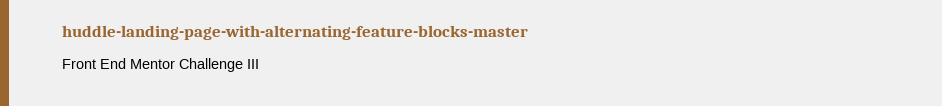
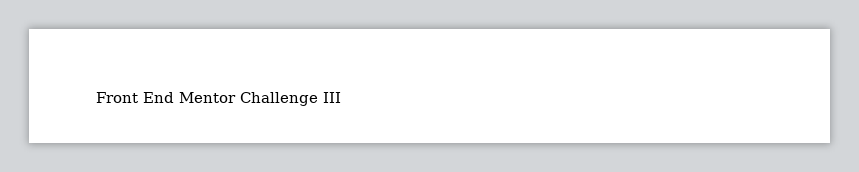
- huddle-landing-page-with-alternating-feature-blocks-master

